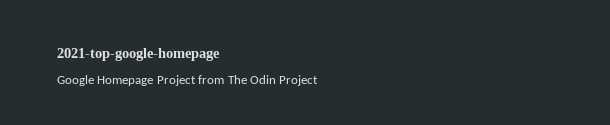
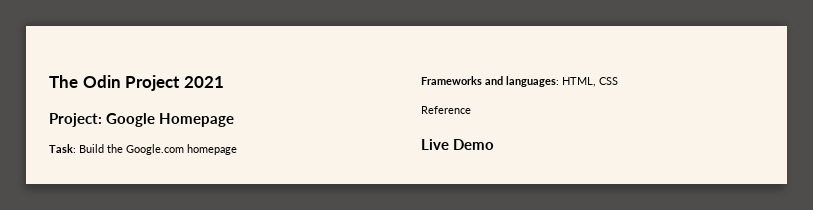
- 2021-top-google-homepage
- Google Homepage Project from The Odin Project
+ The Odin Project 2021
+ Project: Google Homepage
+ Task: Build the Google.com homepage
+ Frameworks and languages: HTML, CSS
+ Reference
+ Live Demo

